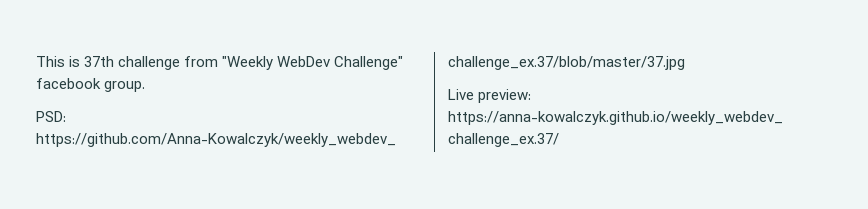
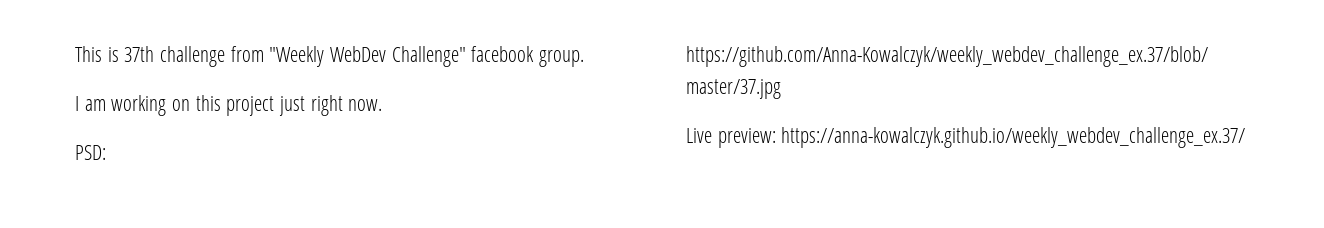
+ I am working on this project just right now.

